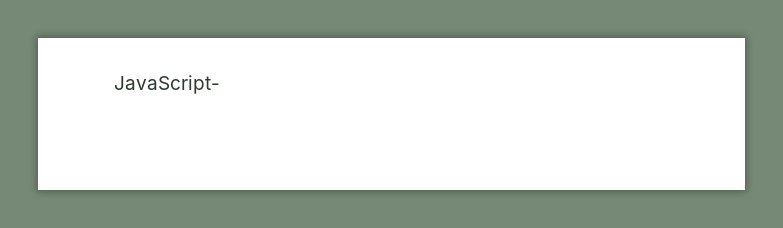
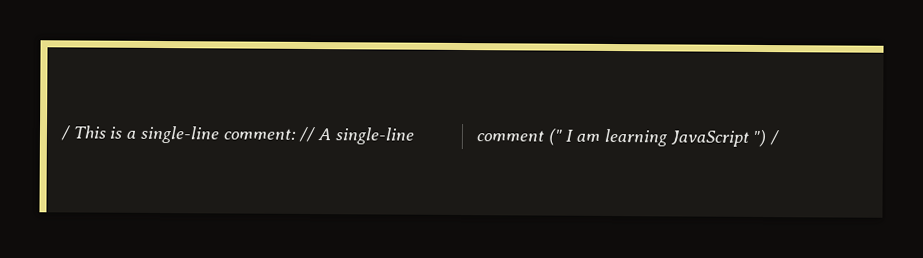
- JavaScript-
+ / This is a single-line comment: // A single-line comment (" I am learning JavaScript ") /

